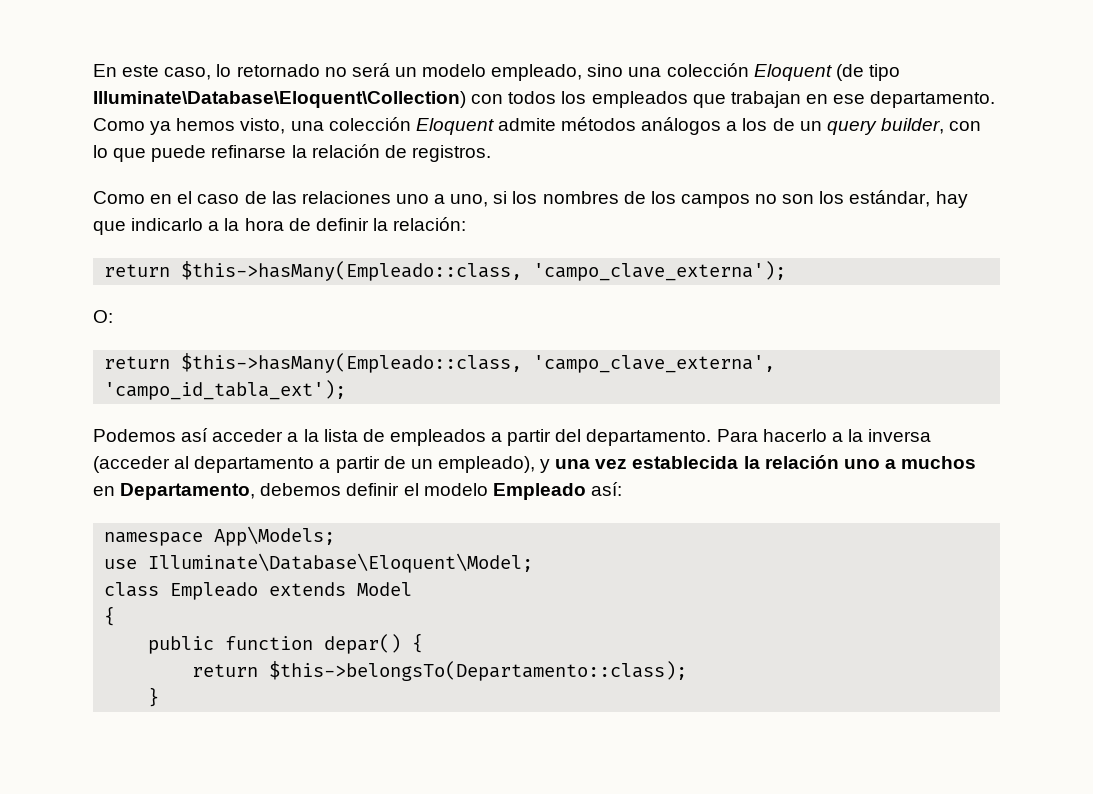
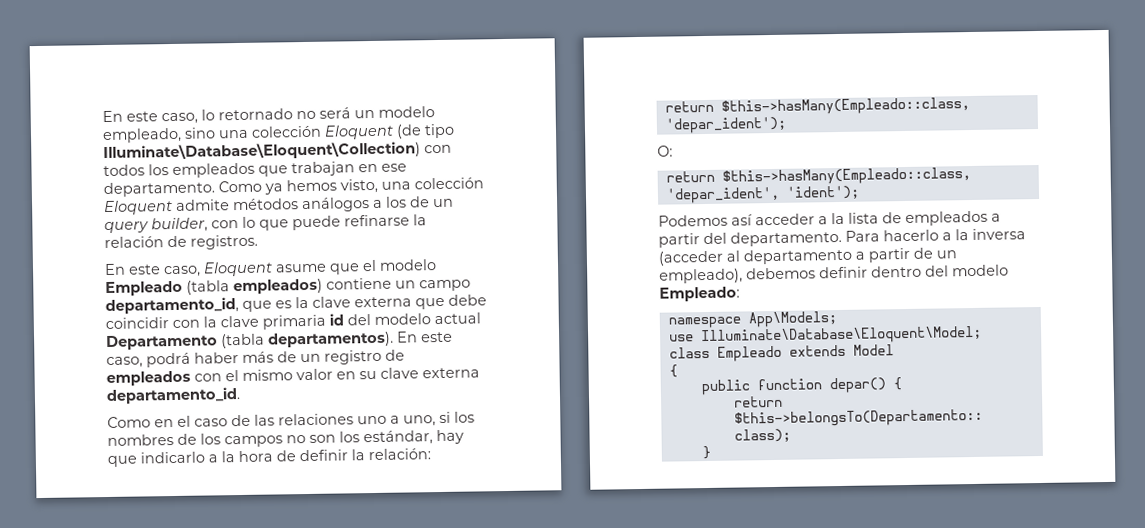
+ En este caso, Eloquent asume que el modelo Empleado (tabla empleados) contiene un campo departamento_id, que es la clave externa que debe coincidir con la clave primaria id del modelo actual Departamento (tabla departamentos). En este caso, podrá haber más de un registro de empleados con el mismo valor en su clave externa departamento_id.
- return $this->hasMany(Empleado::class, 'campo_clave_externa');
+ return $this->hasMany(Empleado::class, 'depar_ident');
- return $this->hasMany(Empleado::class, 'campo_clave_externa', 'campo_id_tabla_ext');
+ return $this->hasMany(Empleado::class, 'depar_ident', 'ident');
- Para hacerlo a la inversa (acceder al departamento a partir de un empleado), y una vez establecida la relación uno a muchos en Departamento, debemos definir el modelo Empleado así:
+ Para hacerlo a la inversa (acceder al departamento a partir de un empleado), debemos definir dentro del modelo Empleado:

